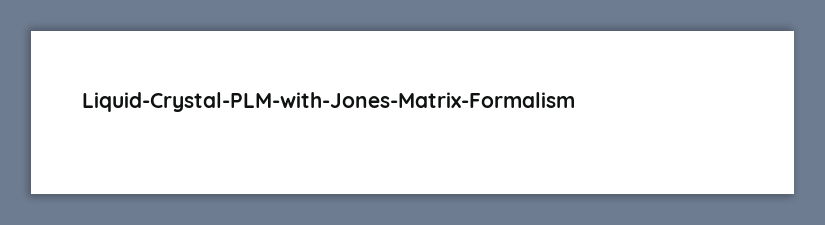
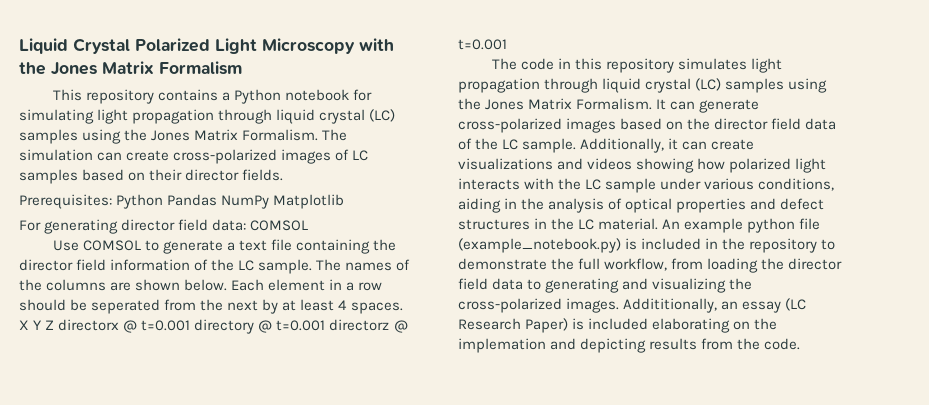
- Liquid-Crystal-PLM-with-Jones-Matrix-Formalism
+ Liquid Crystal Polarized Light Microscopy with the Jones Matrix Formalism
+ This repository contains a Python notebook for simulating light propagation through liquid crystal (LC) samples using the Jones Matrix Formalism. The simulation can create cross-polarized images of LC samples based on their director fields.
+ Prerequisites: Python Pandas NumPy Matplotlib
+ For generating director field data: COMSOL
+ Use COMSOL to generate a text file containing the director field information of the LC sample. The names of the columns are shown below. Each element in a row should be seperated from the next by at least 4 spaces. X Y Z directorx @ t=0.001 directory @ t=0.001 directorz @ t=0.001
+ The code in this repository simulates light propagation through liquid crystal (LC) samples using the Jones Matrix Formalism. It can generate cross-polarized images based on the director field data of the LC sample. Additionally, it can create visualizations and videos showing how polarized light interacts with the LC sample under various conditions, aiding in the analysis of optical properties and defect structures in the LC material. An example python file (example_notebook.py) is included in the repository to demonstrate the full workflow, from loading the director field data to generating and visualizing the cross-polarized images. Addititionally, an essay (LC Research Paper) is included elaborating on the implemation and depicting results from the code.

